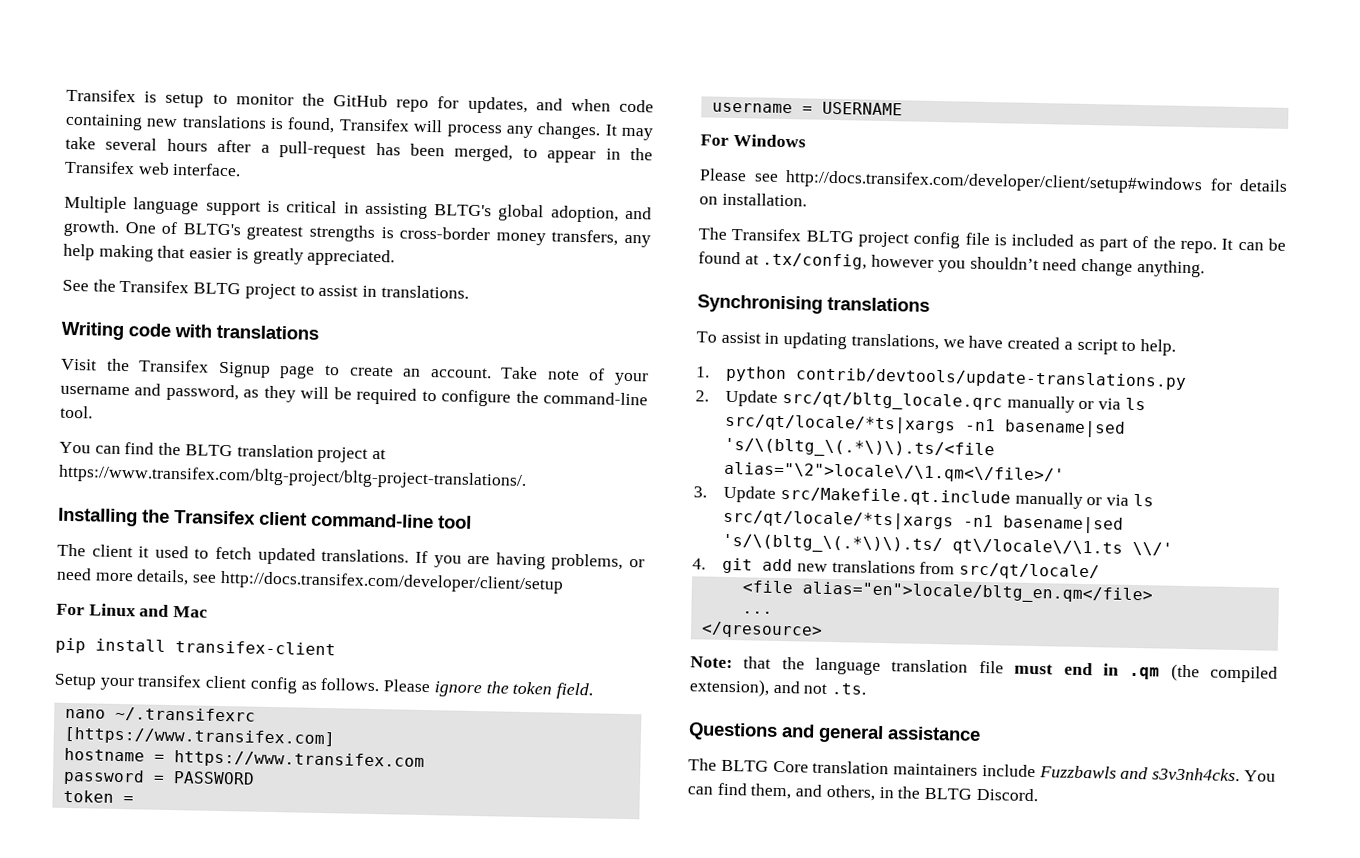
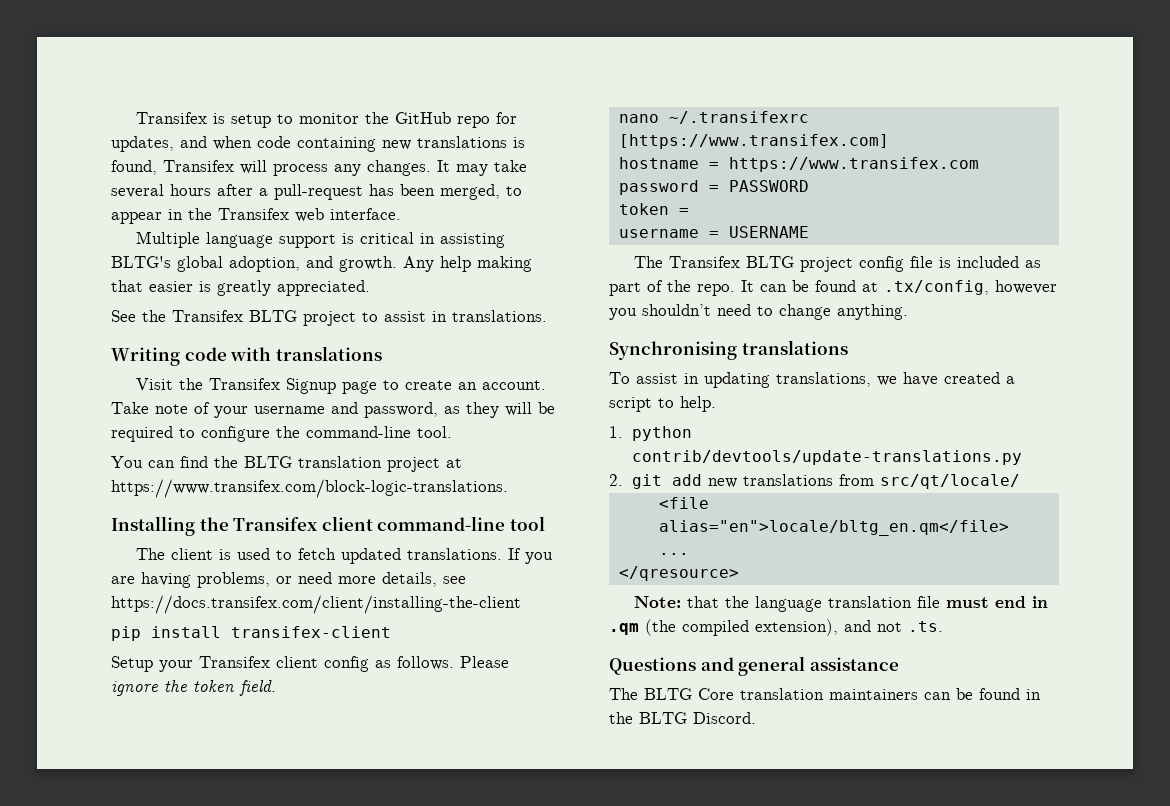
- One of BLTG's greatest strengths is cross-border money transfers, any help making that easier is greatly appreciated.
+ Any help making that easier is greatly appreciated.
- You can find the BLTG translation project at https://www.transifex.com/bltg-project/bltg-project-translations/.
+ You can find the BLTG translation project at https://www.transifex.com/block-logic-translations.
- The client it used to fetch updated translations.
+ The client is used to fetch updated translations.
- If you are having problems, or need more details, see http://docs.transifex.com/developer/client/setup
- For Linux and Mac
+ If you are having problems, or need more details, see https://docs.transifex.com/client/installing-the-client
- Setup your transifex client config as follows.
+ Setup your Transifex client config as follows.
- For Windows
- Please see http://docs.transifex.com/developer/client/setup#windows for details on installation.
- It can be found at .tx/config, however you shouldn’t need change anything.
+ It can be found at .tx/config, however you shouldn’t need to change anything.
- 2. Update src/qt/bltg_locale.qrc manually or via ls src/qt/locale/*ts|xargs -n1 basename|sed 's/\(bltg_\(.*\)\).ts/<file alias="\2">locale\/\1.qm<\/file>/'
- 3. Update src/Makefile.qt.include manually or via ls src/qt/locale/*ts|xargs -n1 basename|sed 's/\(bltg_\(.*\)\).ts/ qt\/locale\/\1.ts \\/'
- 4. git add new translations from src/qt/locale/
+ 2. git add new translations from src/qt/locale/
- The BLTG Core translation maintainers include Fuzzbawls and s3v3nh4cks. You can find them, and others, in the BLTG Discord.
+ The BLTG Core translation maintainers can be found in the BLTG Discord.

